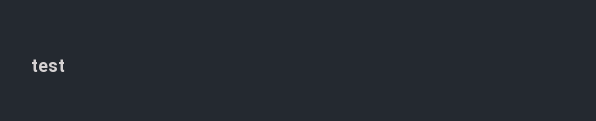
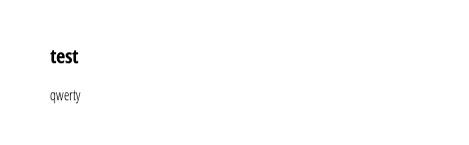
+ qwerty

